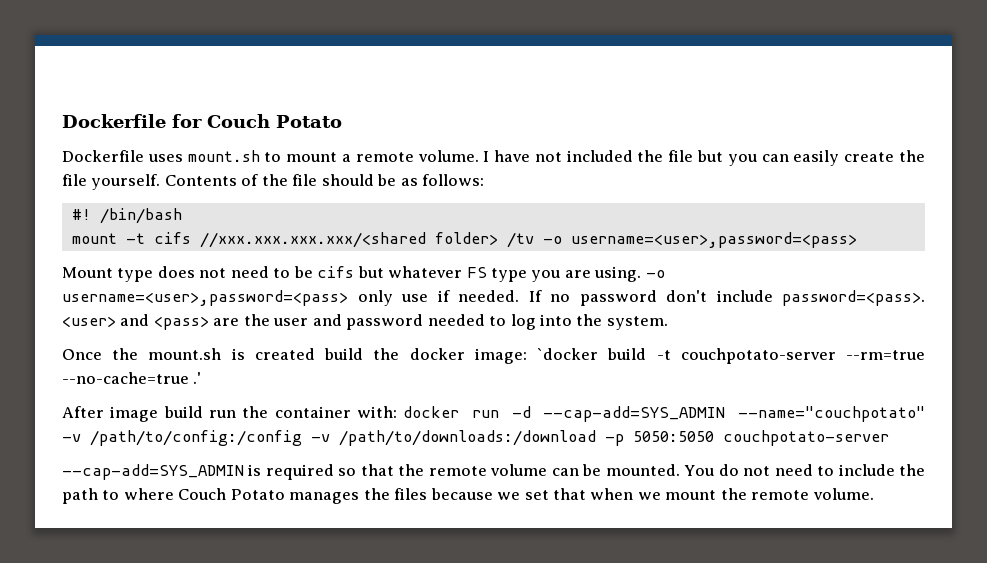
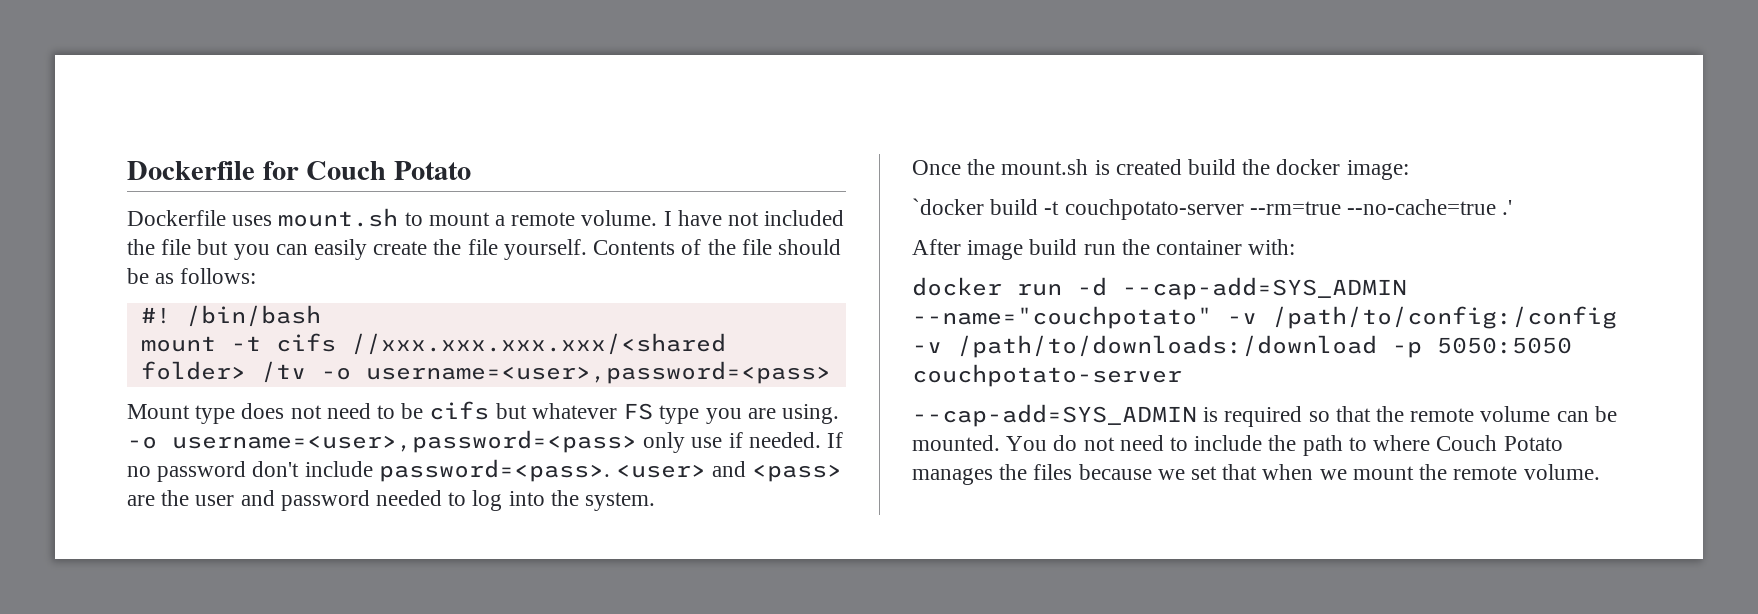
- Once the mount.sh is created build the docker image: `docker build -t couchpotato-server --rm=true --no-cache=true .'
+ Once the mount.sh is created build the docker image:
+ `docker build -t couchpotato-server --rm=true --no-cache=true .'
- After image build run the container with: docker run -d --cap-add=SYS_ADMIN --name="couchpotato" -v /path/to/config:/config -v /path/to/downloads:/download -p 5050:5050 couchpotato-server
+ After image build run the container with:
+ docker run -d --cap-add=SYS_ADMIN --name="couchpotato" -v /path/to/config:/config -v /path/to/downloads:/download -p 5050:5050 couchpotato-server

